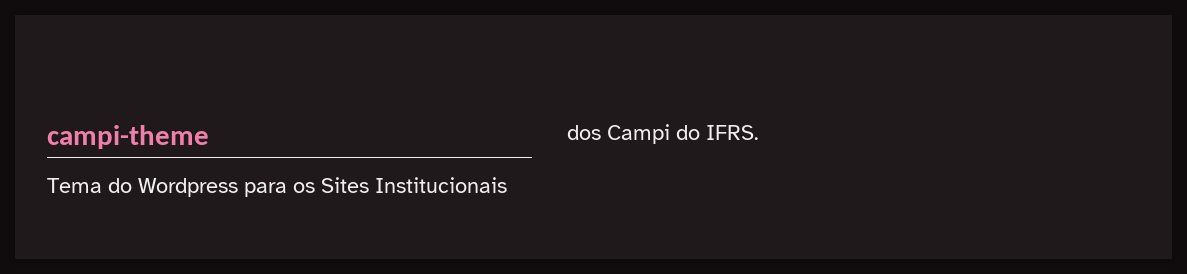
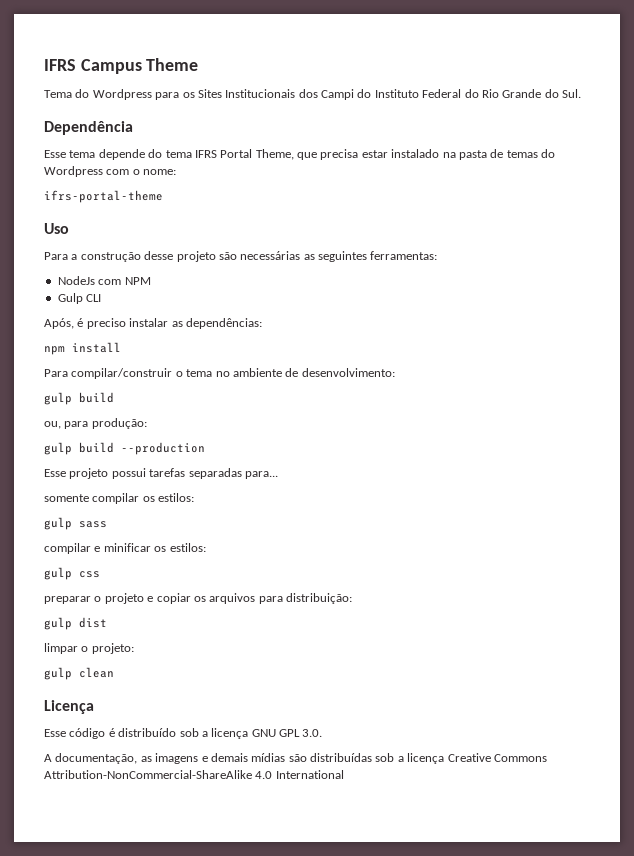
- campi-theme
+ IFRS Campus Theme
- Tema do Wordpress para os Sites Institucionais dos Campi do IFRS.
+ Tema do Wordpress para os Sites Institucionais dos Campi do Instituto Federal do Rio Grande do Sul.
+ Dependência
+ Esse tema depende do tema IFRS Portal Theme, que precisa estar instalado na pasta de temas do Wordpress com o nome:
+ ifrs-portal-theme
+ Uso
+ Para a construção desse projeto são necessárias as seguintes ferramentas:
+ NodeJs com NPM
+ Gulp CLI
+ Após, é preciso instalar as dependências:
+ npm install
+ Para compilar/construir o tema no ambiente de desenvolvimento:
+ gulp build
+ ou, para produção:
+ gulp build --production
+ Esse projeto possui tarefas separadas para...
+ somente compilar os estilos:
+ gulp sass
+ compilar e minificar os estilos:
+ gulp css
+ preparar o projeto e copiar os arquivos para distribuição:
+ gulp dist
+ limpar o projeto:
+ gulp clean
+ Licença
+ Esse código é distribuído sob a licença GNU GPL 3.0.
+ A documentação, as imagens e demais mídias são distribuídas sob a licença Creative Commons Attribution-NonCommercial-ShareAlike 4.0 International

